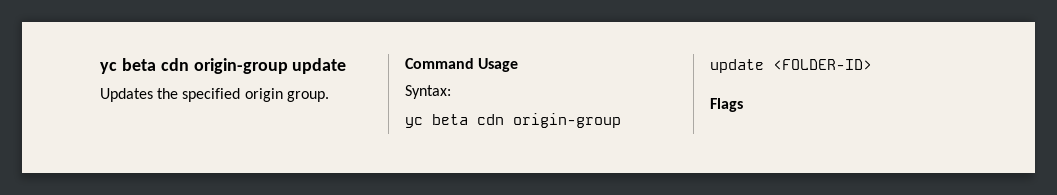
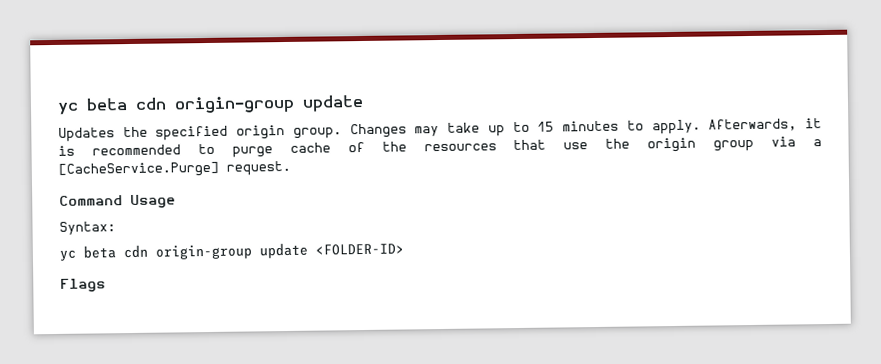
+ Changes may take up to 15 minutes to apply. Afterwards, it is recommended to purge cache of the resources that use the origin group via a [CacheService.Purge] request.

